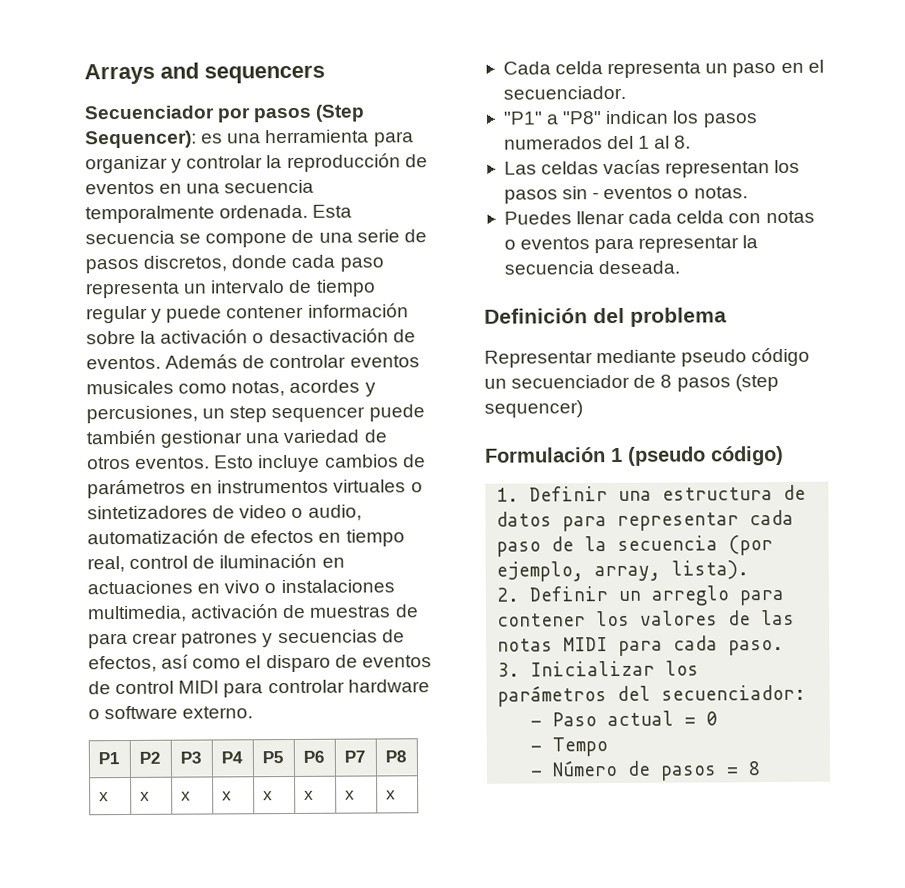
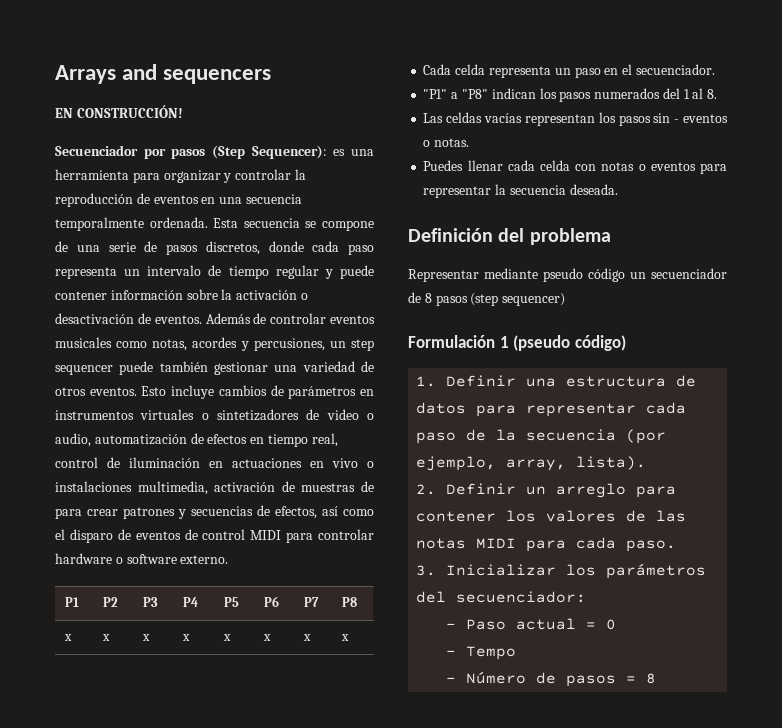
+ EN CONSTRUCCIÓN!

